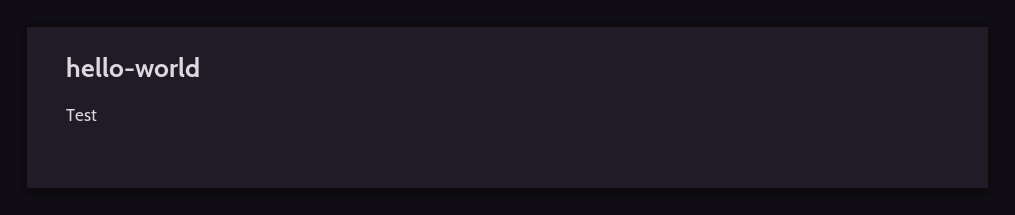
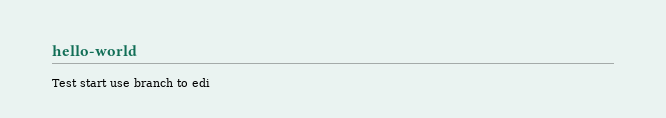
- Test
+ Test start use branch to edi

